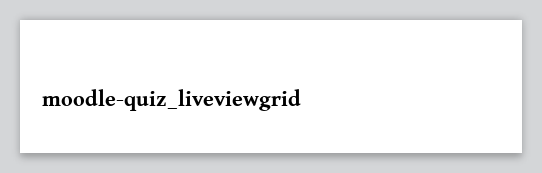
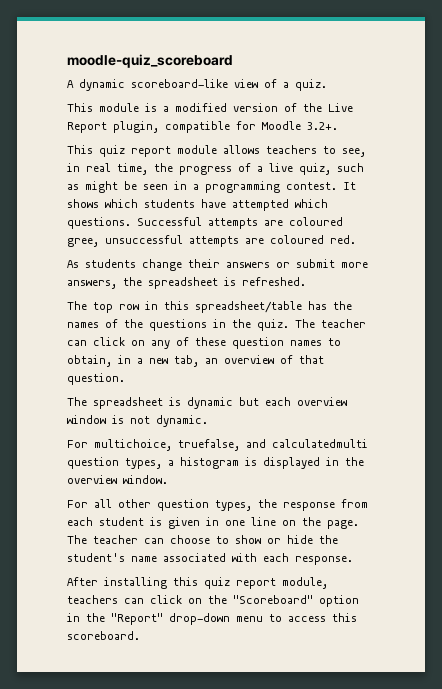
- moodle-quiz_liveviewgrid
+ moodle-quiz_scoreboard
+ A dynamic scoreboard-like view of a quiz.
+ This module is a modified version of the Live Report plugin, compatible for Moodle 3.2+.
+ This quiz report module allows teachers to see, in real time, the progress of a live quiz, such as might be seen in a programming contest. It shows which students have attempted which questions. Successful attempts are coloured gree, unsuccessful attempts are coloured red.
+ As students change their answers or submit more answers, the spreadsheet is refreshed.
+ The top row in this spreadsheet/table has the names of the questions in the quiz. The teacher can click on any of these question names to obtain, in a new tab, an overview of that question.
+ The spreadsheet is dynamic but each overview window is not dynamic.
+ For multichoice, truefalse, and calculatedmulti question types, a histogram is displayed in the overview window.
+ For all other question types, the response from each student is given in one line on the page. The teacher can choose to show or hide the student's name associated with each response.
+ After installing this quiz report module, teachers can click on the "Scoreboard" option in the "Report" drop-down menu to access this scoreboard.

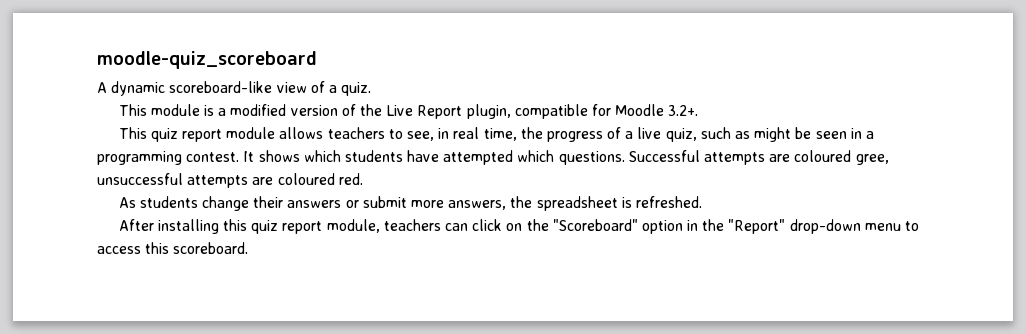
- The top row in this spreadsheet/table has the names of the questions in the quiz. The teacher can click on any of these question names to obtain, in a new tab, an overview of that question.
- The spreadsheet is dynamic but each overview window is not dynamic.
- For multichoice, truefalse, and calculatedmulti question types, a histogram is displayed in the overview window.
- For all other question types, the response from each student is given in one line on the page. The teacher can choose to show or hide the student's name associated with each response.

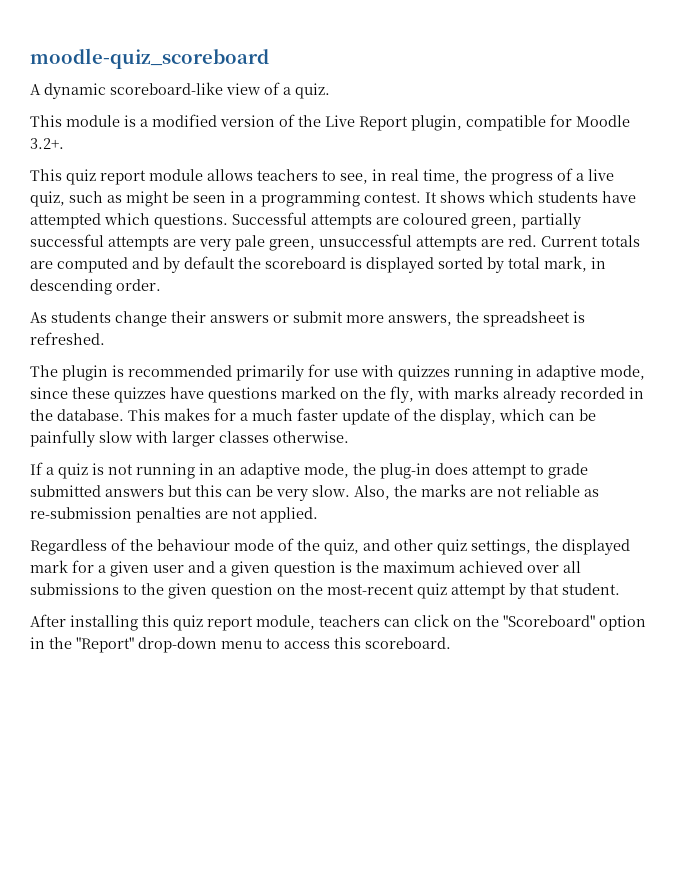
- Successful attempts are coloured gree, unsuccessful attempts are coloured red.
+ Successful attempts are coloured green, partially successful attempts are very pale green, unsuccessful attempts are red. Current totals are computed and by default the scoreboard is displayed sorted by total mark, in descending order.
+ The plugin is recommended primarily for use with quizzes running in adaptive mode, since these quizzes have questions marked on the fly, with marks already recorded in the database. This makes for a much faster update of the display, which can be painfully slow with larger classes otherwise.
+ If a quiz is not running in an adaptive mode, the plug-in does attempt to grade submitted answers but this can be very slow. Also, the marks are not reliable as re-submission penalties are not applied.
+ Regardless of the behaviour mode of the quiz, and other quiz settings, the displayed mark for a given user and a given question is the maximum achieved over all submissions to the given question on the most-recent quiz attempt by that student.

